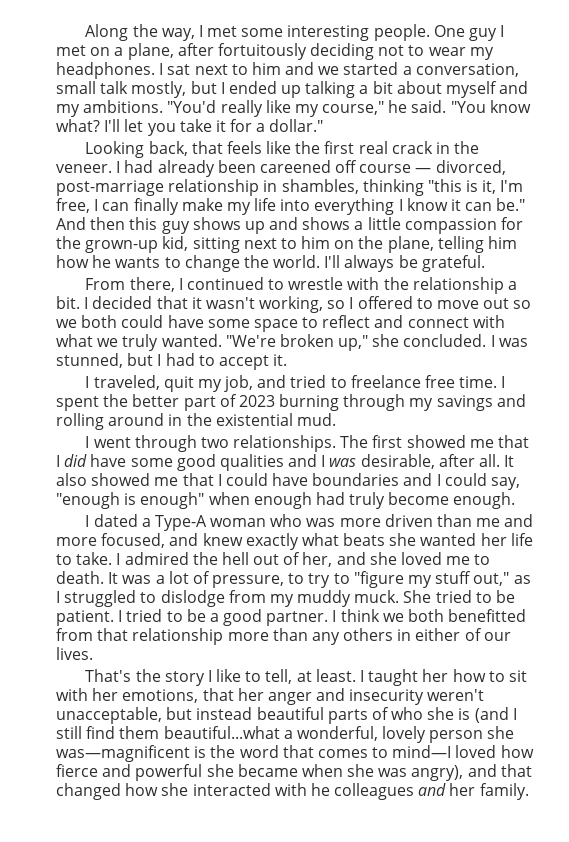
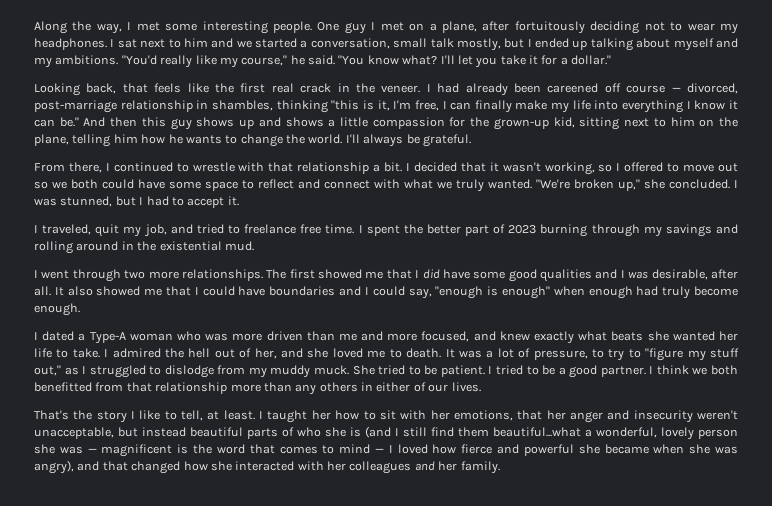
- I sat next to him and we started a conversation, small talk mostly, but I ended up talking a bit about myself and my ambitions.
+ I sat next to him and we started a conversation, small talk mostly, but I ended up talking about myself and my ambitions.
- From there, I continued to wrestle with the relationship a bit.
+ From there, I continued to wrestle with that relationship a bit.
- I went through two relationships.
+ I went through two more relationships.
- I taught her how to sit with her emotions, that her anger and insecurity weren't unacceptable, but instead beautiful parts of who she is (and I still find them beautiful...what a wonderful, lovely person she was—magnificent is the word that comes to mind—I loved how fierce and powerful she became when she was angry), and that changed how she interacted with he colleagues and her family.
+ I taught her how to sit with her emotions, that her anger and insecurity weren't unacceptable, but instead beautiful parts of who she is (and I still find them beautiful...what a wonderful, lovely person she was — magnificent is the word that comes to mind — I loved how fierce and powerful she became when she was angry), and that changed how she interacted with her colleagues and her family.

